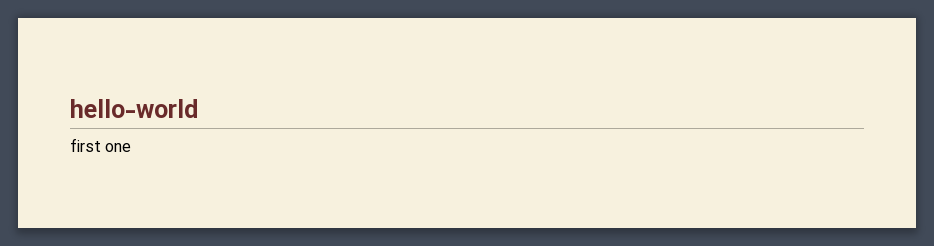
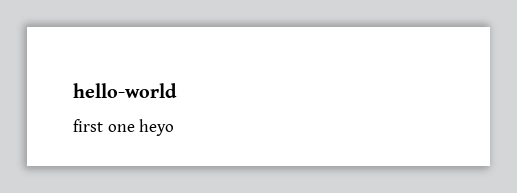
- first one
+ first one heyo

